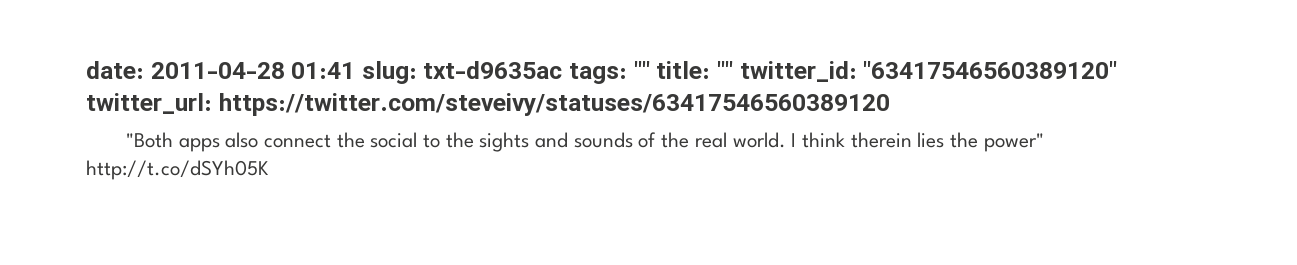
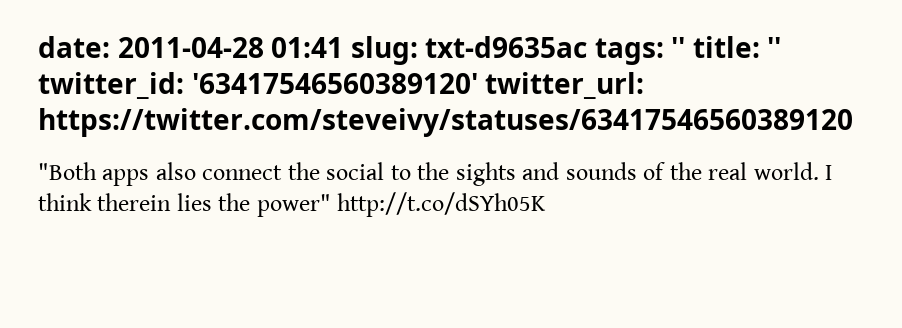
- date: 2011-04-28 01:41 slug: txt-d9635ac tags: "" title: "" twitter_id: "63417546560389120" twitter_url: https://twitter.com/steveivy/statuses/63417546560389120
+ date: 2011-04-28 01:41 slug: txt-d9635ac tags: '' title: '' twitter_id: '63417546560389120' twitter_url: https://twitter.com/steveivy/statuses/63417546560389120

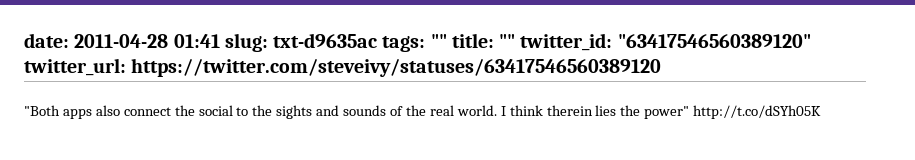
- date: 2011-04-28 01:41 slug: txt-d9635ac tags: '' title: '' twitter_id: '63417546560389120' twitter_url: https://twitter.com/steveivy/statuses/63417546560389120
+ date: 2011-04-28 01:41 slug: txt-d9635ac tags: "" title: "" twitter_id: "63417546560389120" twitter_url: https://twitter.com/steveivy/statuses/63417546560389120

